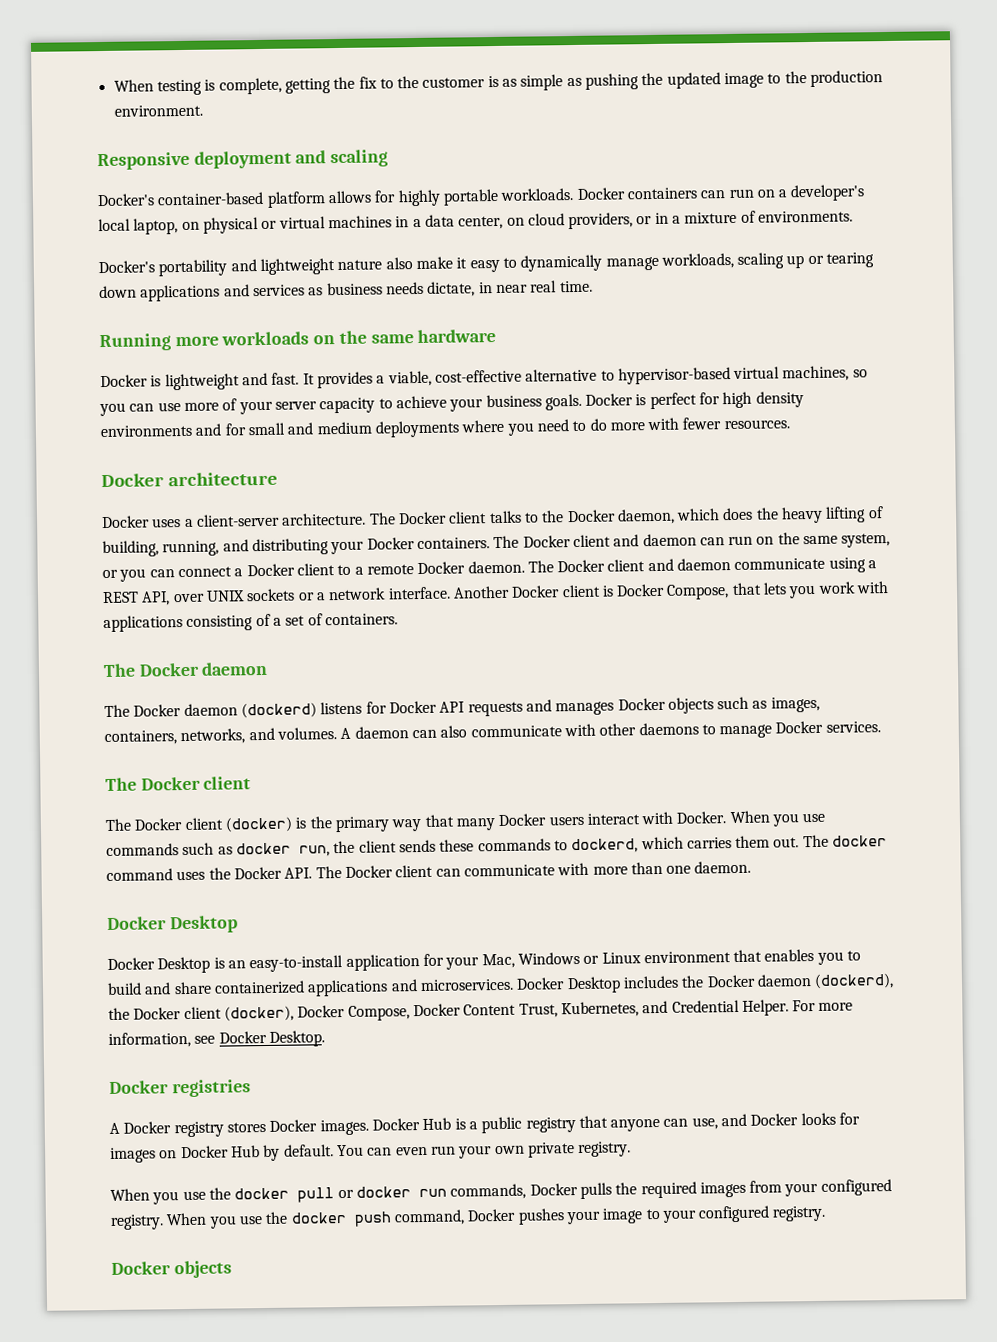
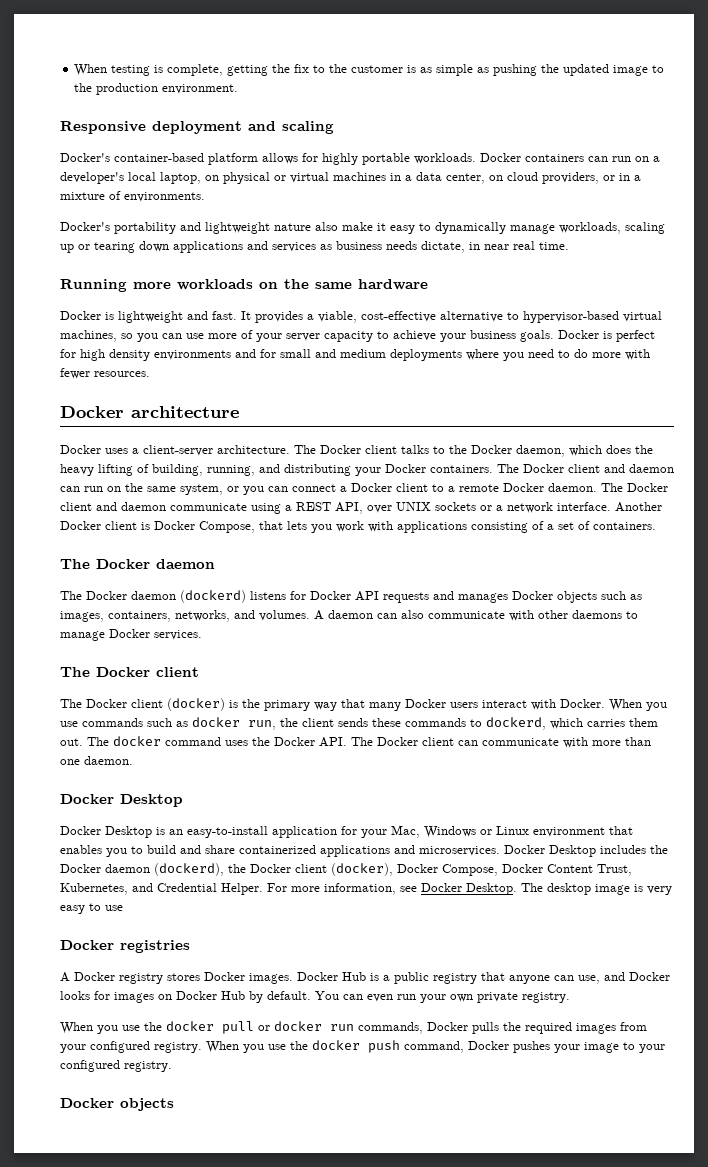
+ The desktop image is very easy to use

